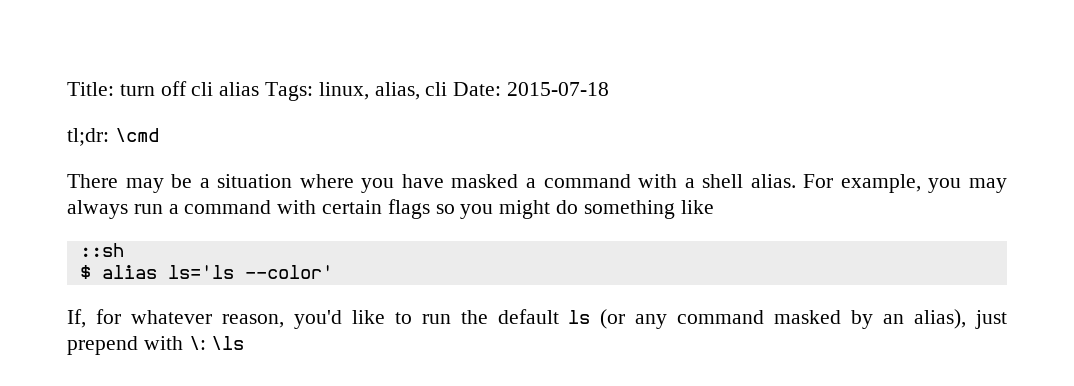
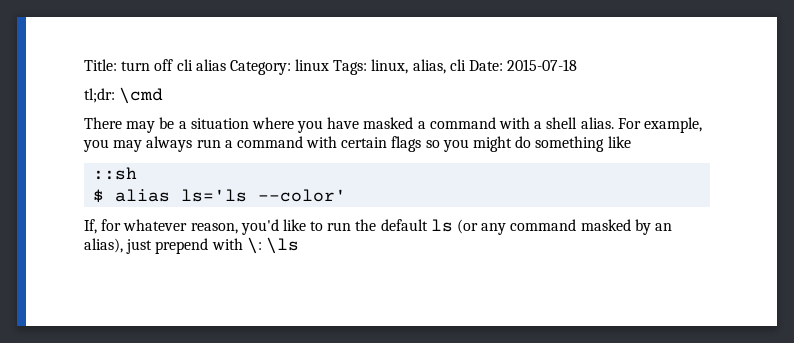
- Title: turn off cli alias Tags: linux, alias, cli Date: 2015-07-18
+ Title: turn off cli alias Category: linux Tags: linux, alias, cli Date: 2015-07-18

